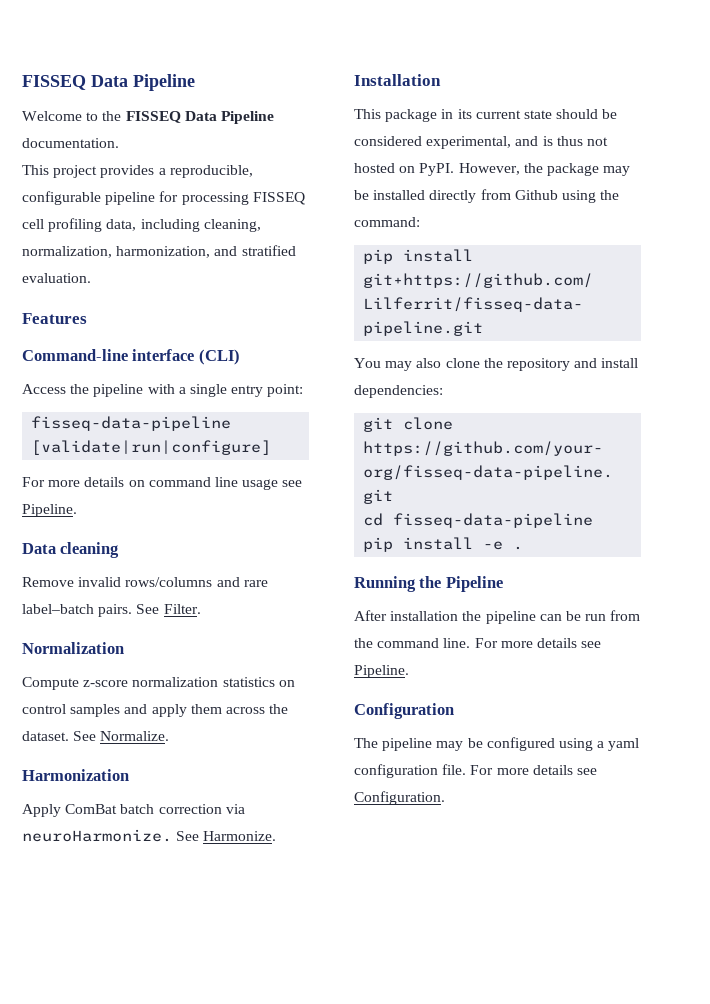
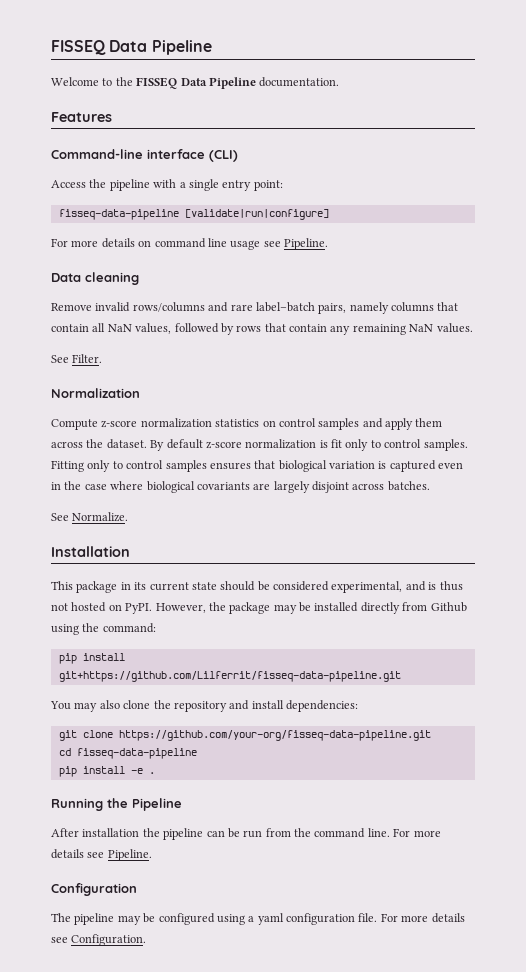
- This project provides a reproducible, configurable pipeline for processing FISSEQ cell profiling data, including cleaning, normalization, harmonization, and stratified evaluation.
- Remove invalid rows/columns and rare label–batch pairs. See Filter.
+ Remove invalid rows/columns and rare label–batch pairs, namely columns that contain all NaN values, followed by rows that contain any remaining NaN values.
+ See Filter.
+ By default z-score normalization is fit only to control samples. Fitting only to control samples ensures that biological variation is captured even in the case where biological covariants are largely disjoint across batches.
  See Normalize.
- Harmonization
- Apply ComBat batch correction via neuroHarmonize. See Harmonize.

